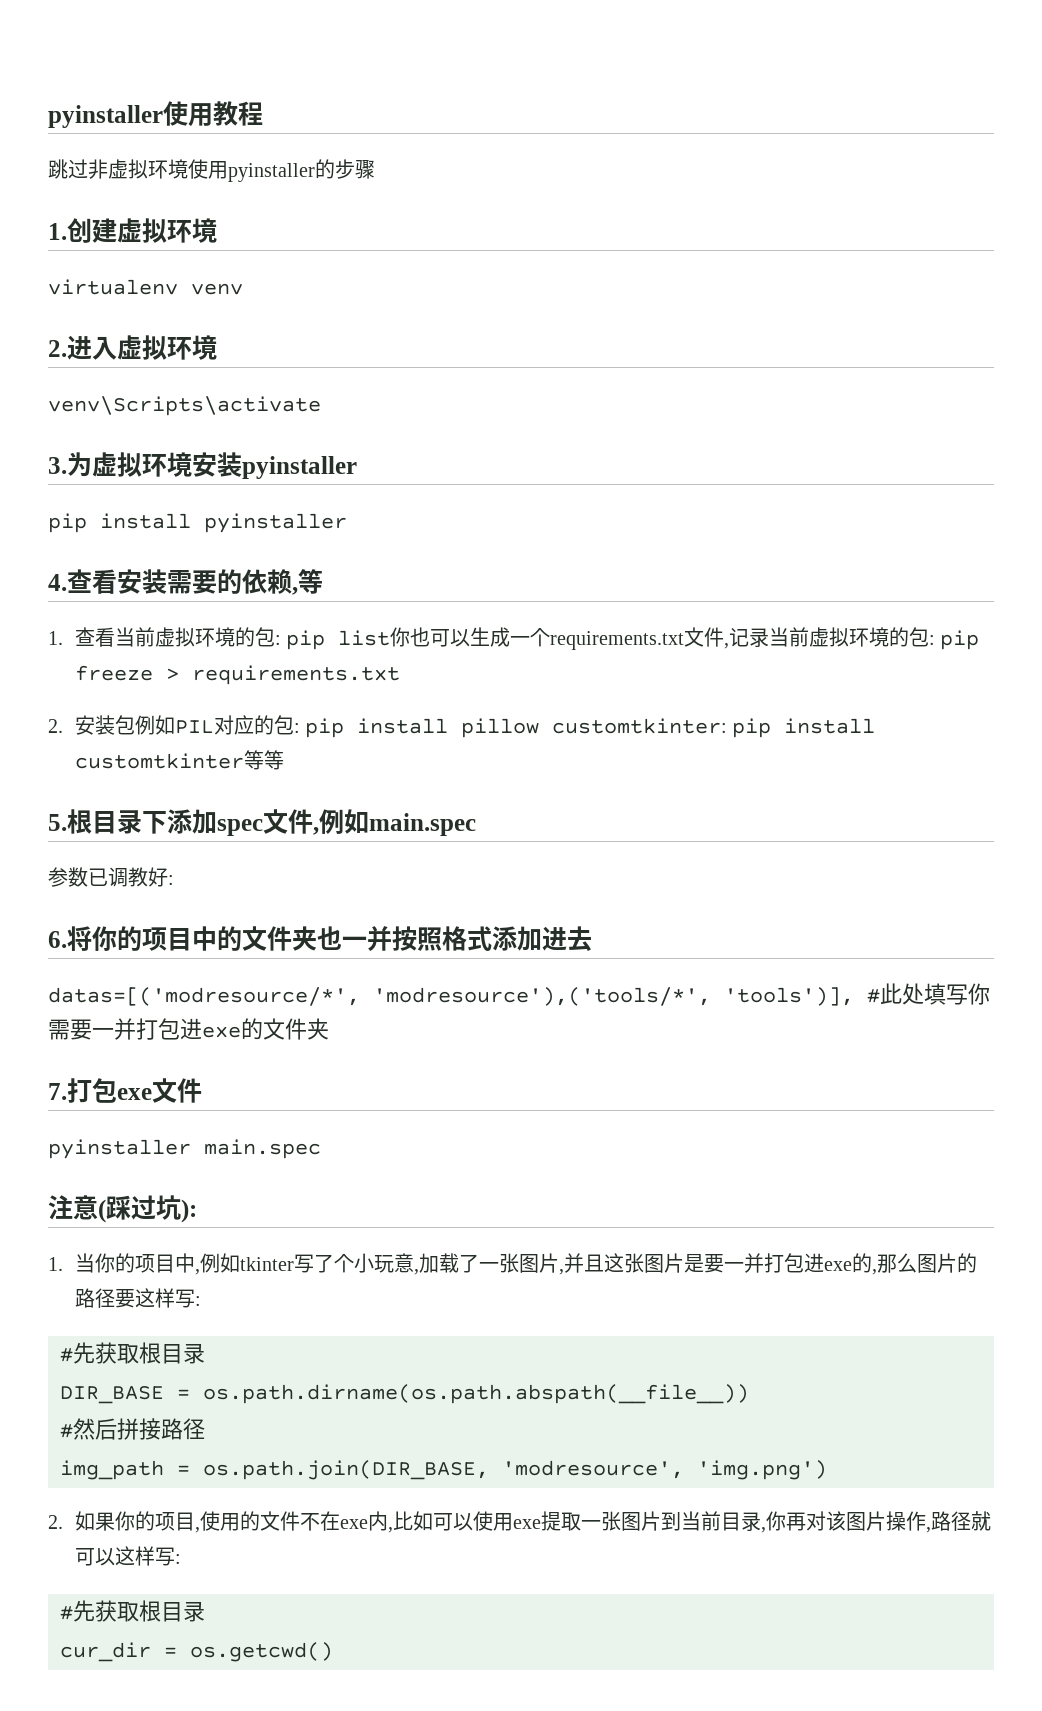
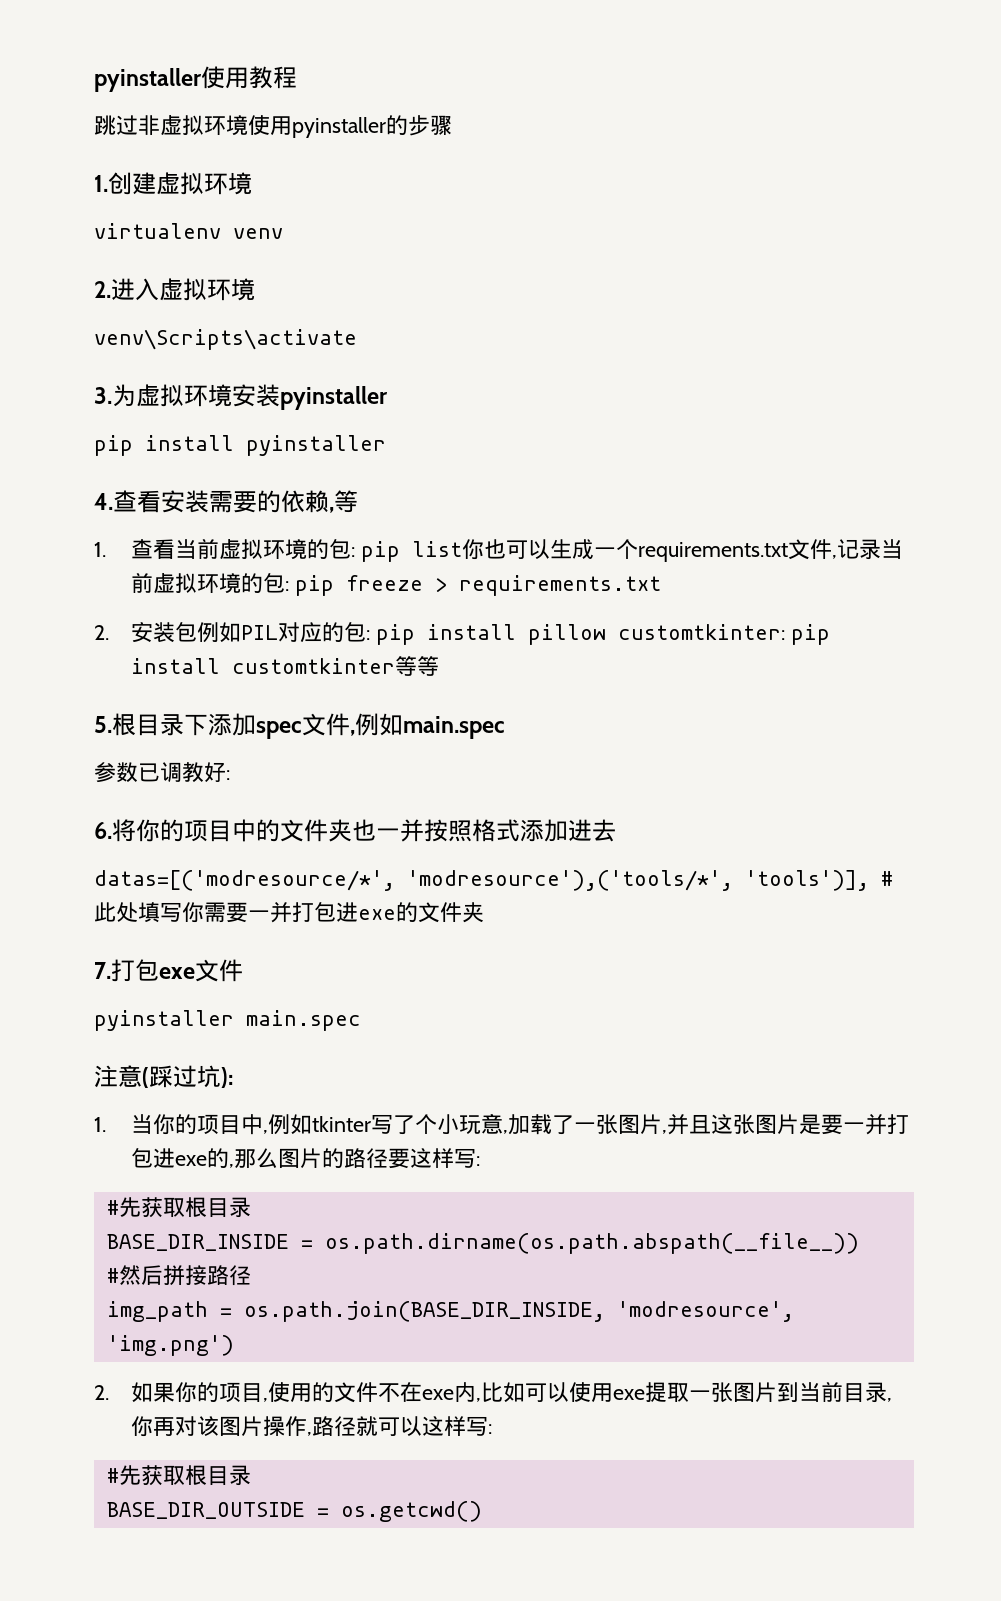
- DIR_BASE = os.path.dirname(os.path.abspath(__file__))
+ BASE_DIR_INSIDE = os.path.dirname(os.path.abspath(__file__))
- img_path = os.path.join(DIR_BASE, 'modresource', 'img.png')
+ img_path = os.path.join(BASE_DIR_INSIDE, 'modresource', 'img.png')
- cur_dir = os.getcwd()
+ BASE_DIR_OUTSIDE = os.getcwd()

